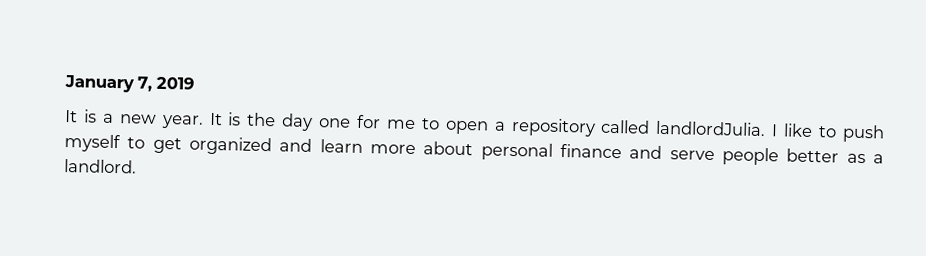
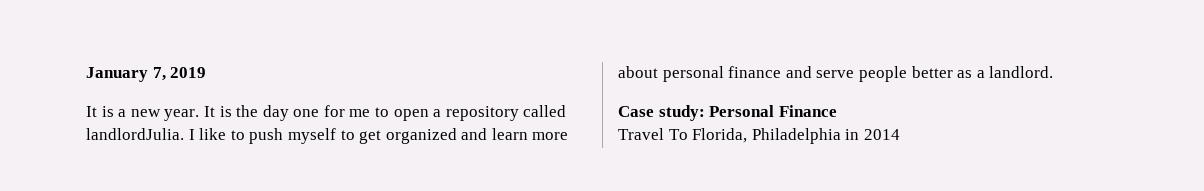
+ Case study: Personal Finance
+ Travel To Florida, Philadelphia in 2014

